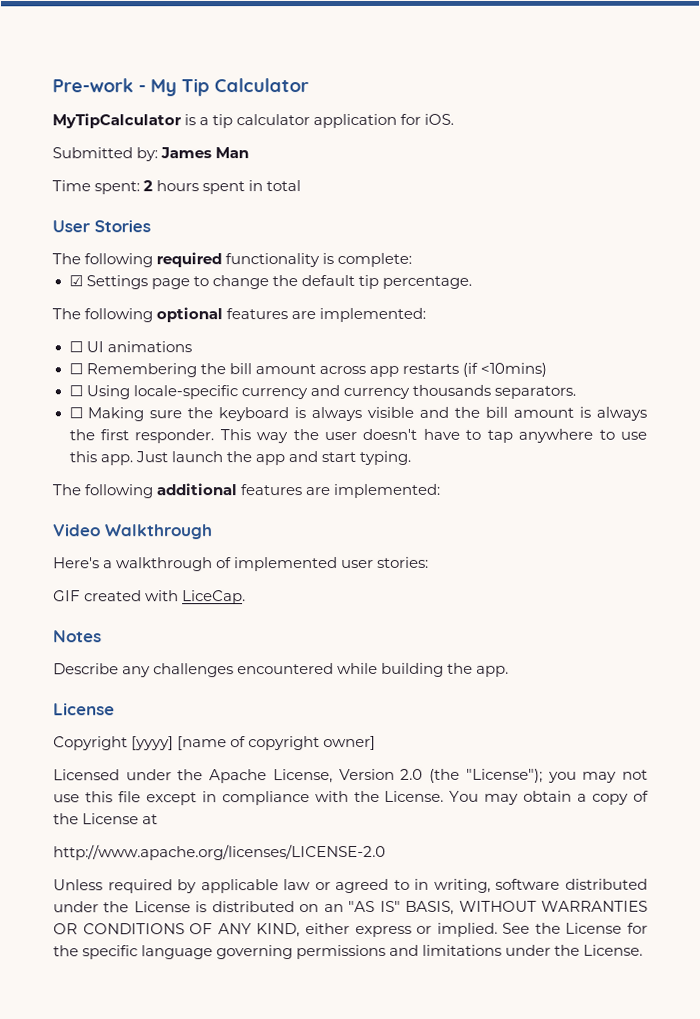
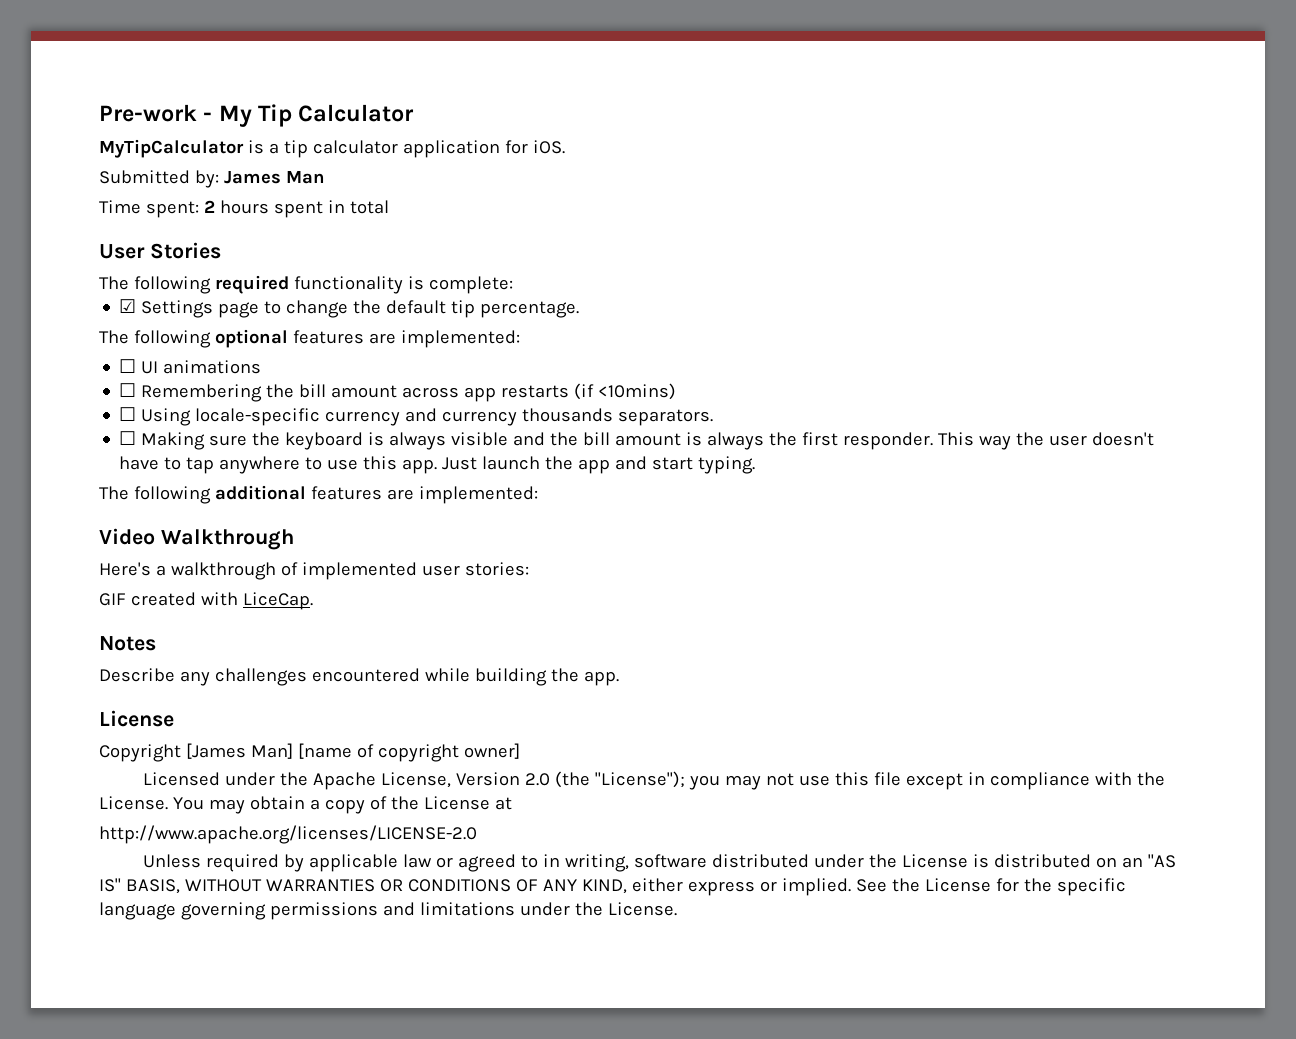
- Copyright [yyyy] [name of copyright owner]
+ Copyright [James Man] [name of copyright owner]

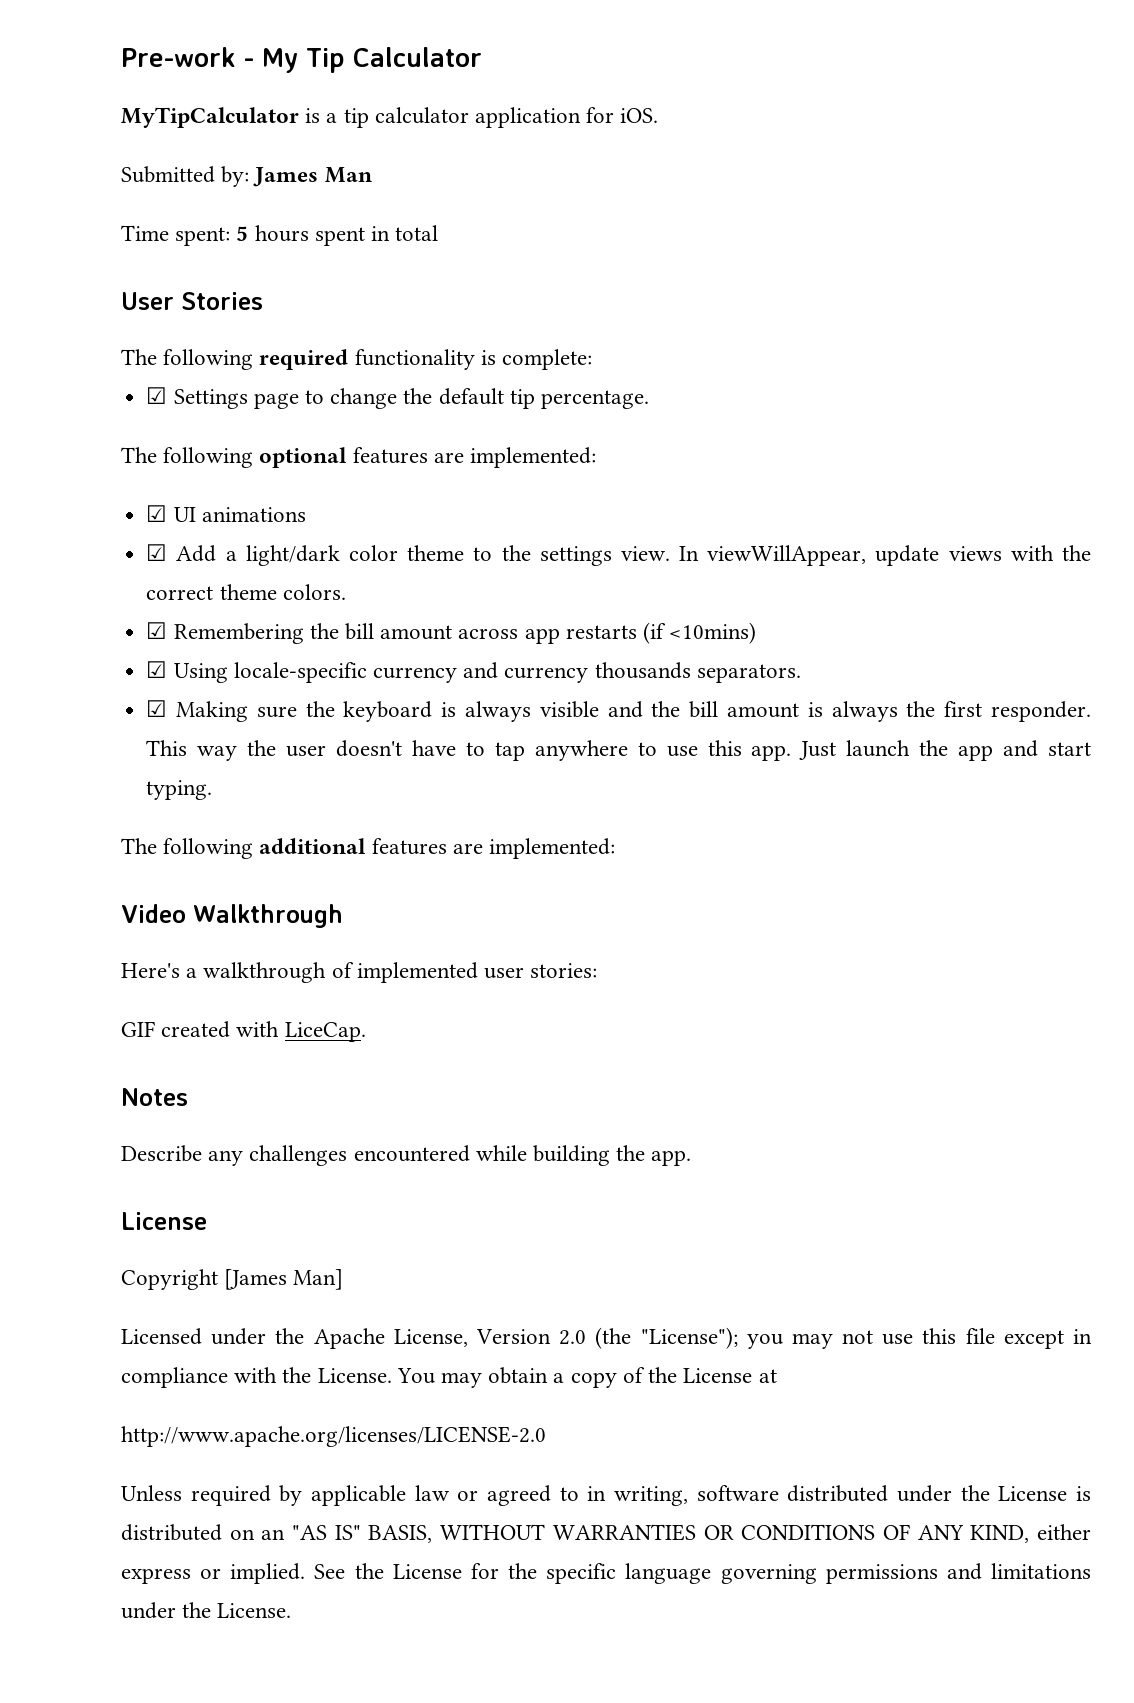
- Time spent: 2 hours spent in total
+ Time spent: 5 hours spent in total
- ☐ UI animations
+ ☑ UI animations
- ☐ Remembering the bill amount across app restarts (if <10mins)
+ ☑ Add a light/dark color theme to the settings view. In viewWillAppear, update views with the correct theme colors.
+ ☑ Remembering the bill amount across app restarts (if <10mins)
- ☐ Using locale-specific currency and currency thousands separators.
+ ☑ Using locale-specific currency and currency thousands separators.
- ☐ Making sure the keyboard is always visible and the bill amount is always the first responder.
+ ☑ Making sure the keyboard is always visible and the bill amount is always the first responder.
- Copyright [James Man] [name of copyright owner]
+ Copyright [James Man]

